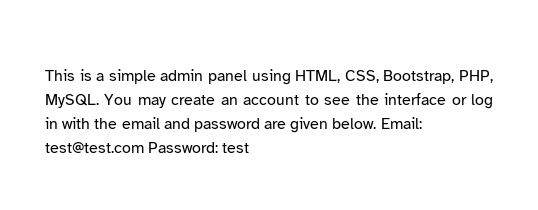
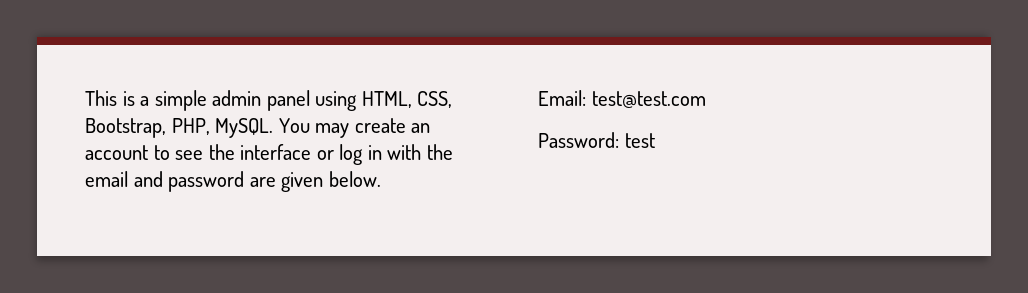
- You may create an account to see the interface or log in with the email and password are given below. Email: test@test.com Password: test
+ You may create an account to see the interface or log in with the email and password are given below.
+ Email: test@test.com
+ Password: test

